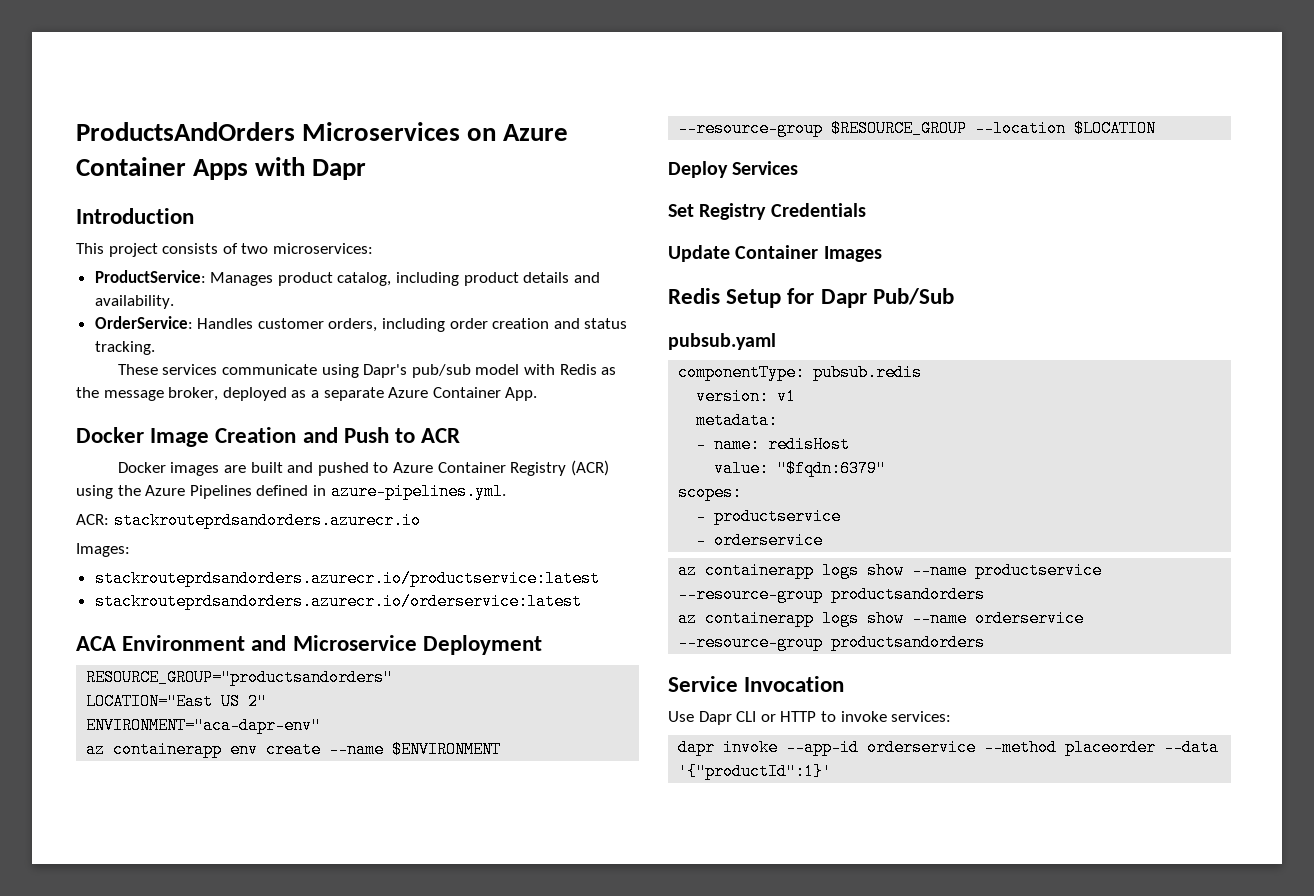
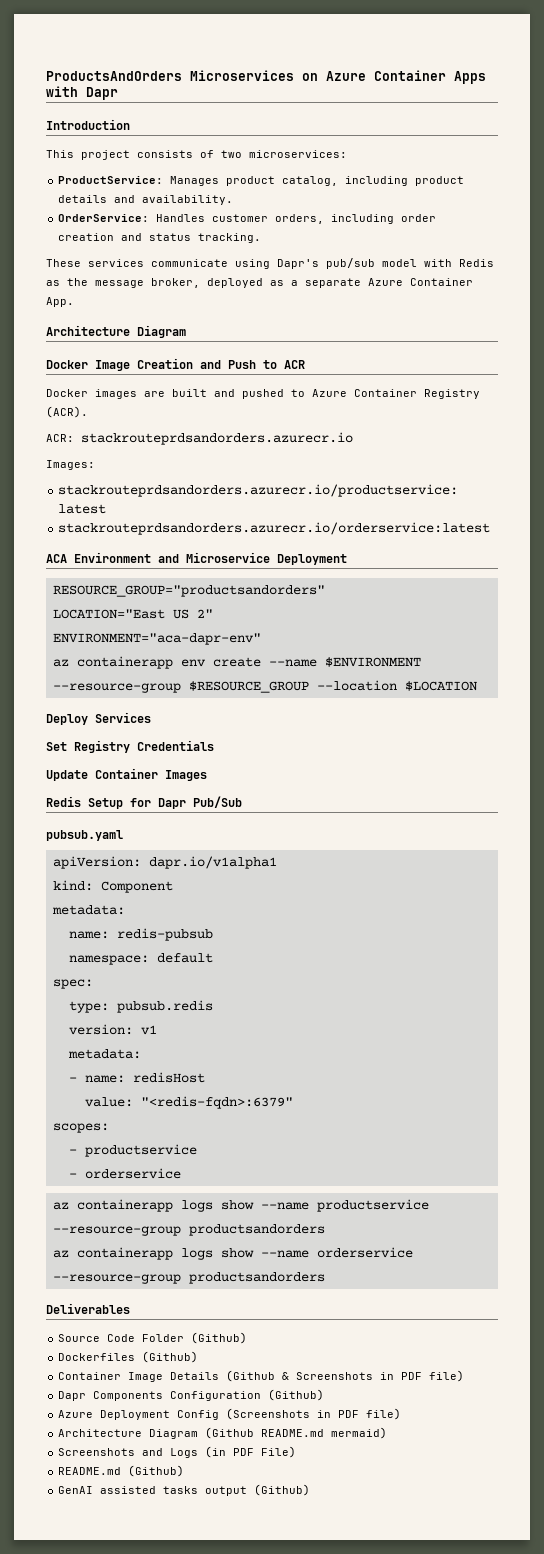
  These services communicate using Dapr's pub/sub model with Redis as the message broker, deployed as a separate Azure Container App.
+ Architecture Diagram
- Docker images are built and pushed to Azure Container Registry (ACR) using the Azure Pipelines defined in azure-pipelines.yml.
+ Docker images are built and pushed to Azure Container Registry (ACR).
- componentType: pubsub.redis
+ apiVersion: dapr.io/v1alpha1
+ kind: Component
+ metadata:
+ name: redis-pubsub
+ namespace: default
+ spec:
+ type: pubsub.redis
- value: "$fqdn:6379"
+ value: "<redis-fqdn>:6379"
- Service Invocation
- Use Dapr CLI or HTTP to invoke services:
- dapr invoke --app-id orderservice --method placeorder --data '{"productId":1}'
+ Deliverables
+ Source Code Folder (Github)
+ Dockerfiles (Github)
+ Container Image Details (Github & Screenshots in PDF file)
+ Dapr Components Configuration (Github)
+ Azure Deployment Config (Screenshots in PDF file)
+ Architecture Diagram (Github README.md mermaid)
+ Screenshots and Logs (in PDF File)
+ README.md (Github)
+ GenAI assisted tasks output (Github)

